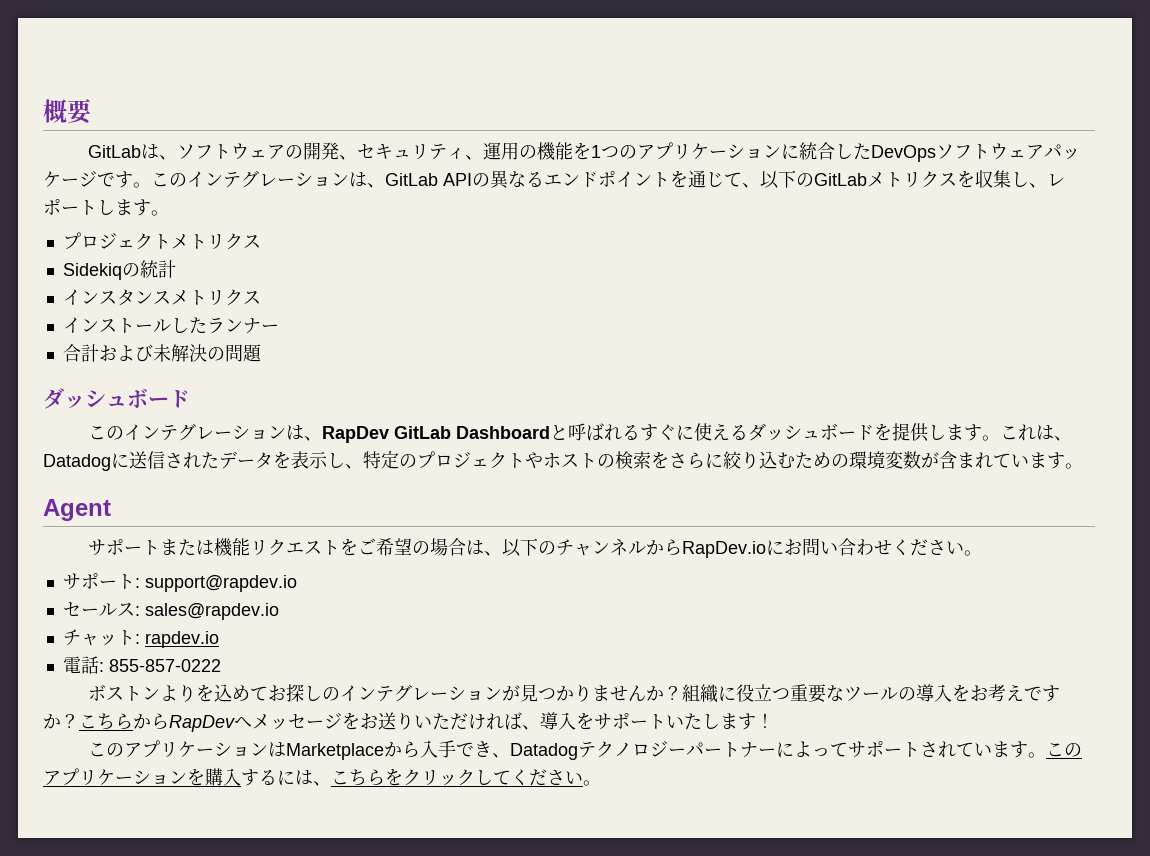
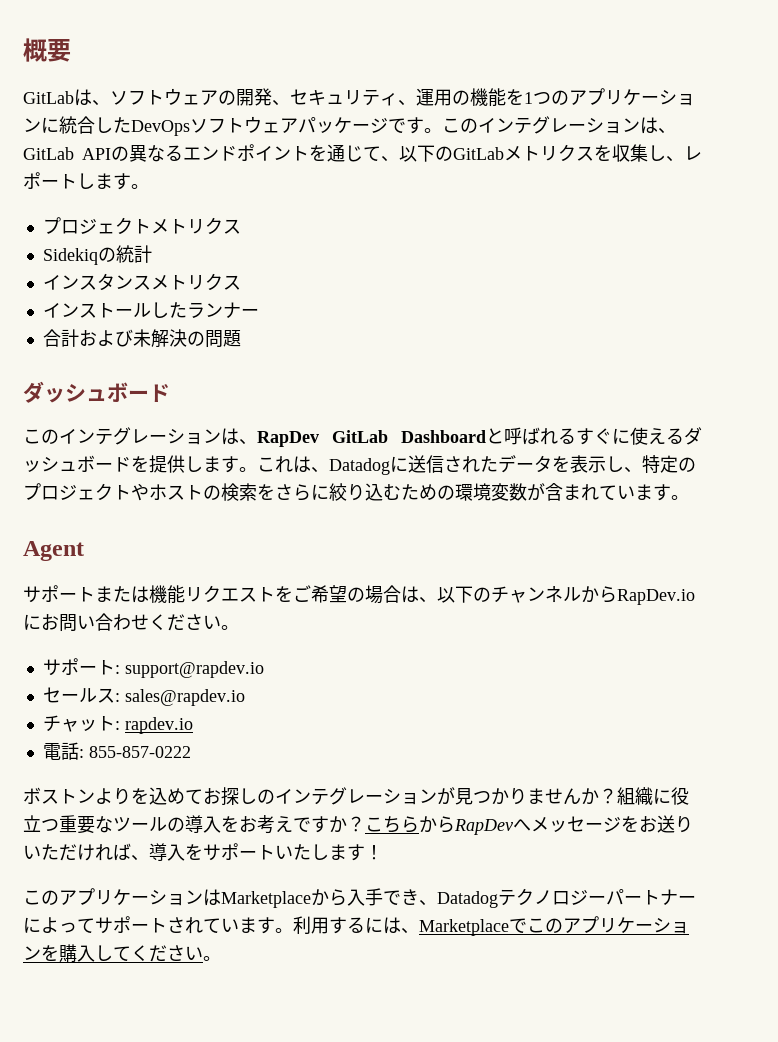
- このアプリケーションを購入するには、こちらをクリックしてください。
+ 利用するには、Marketplaceでこのアプリケーションを購入してください。

